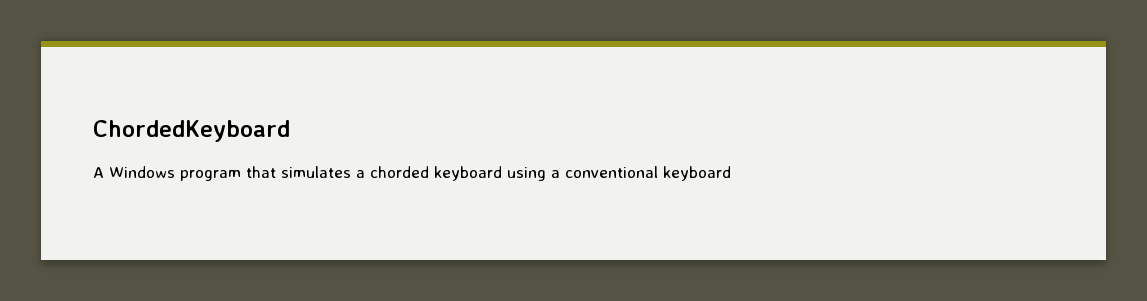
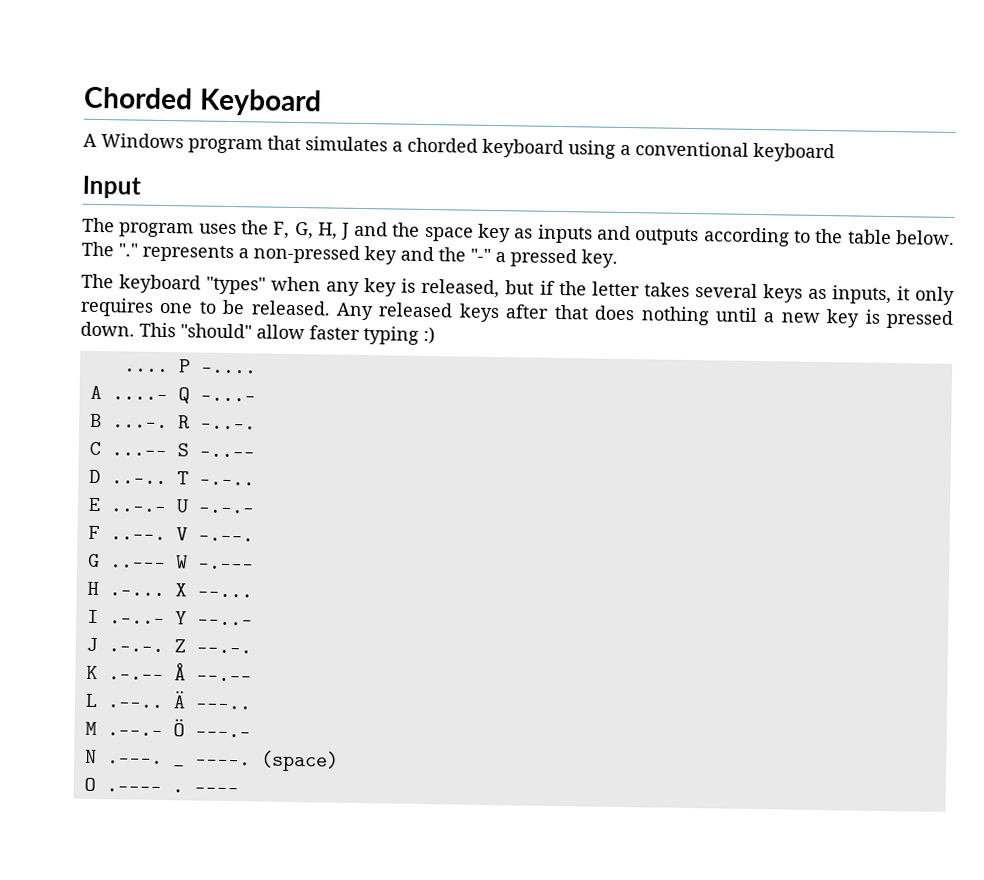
- ChordedKeyboard
+ Chorded Keyboard
+ Input
+ The program uses the F, G, H, J and the space key as inputs and outputs according to the table below. The "." represents a non-pressed key and the "-" a pressed key.
+ The keyboard "types" when any key is released, but if the letter takes several keys as inputs, it only requires one to be released. Any released keys after that does nothing until a new key is pressed down. This "should" allow faster typing :)
+ .... P -....
+ A ....- Q -...-
+ B ...-. R -..-.
+ C ...-- S -..--
+ D ..-.. T -.-..
+ E ..-.- U -.-.-
+ F ..--. V -.--.
+ G ..--- W -.---
+ H .-... X --...
+ I .-..- Y --..-
+ J .-.-. Z --.-.
+ K .-.-- Å --.--
+ L .--.. Ä ---..
+ M .--.- Ö ---.-
+ N .---. _ ----. (space)
+ O .---- . ----

